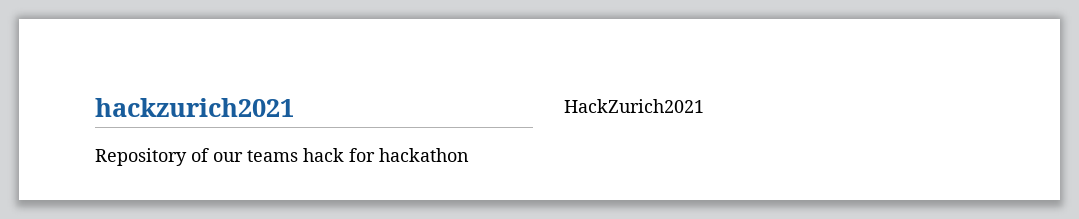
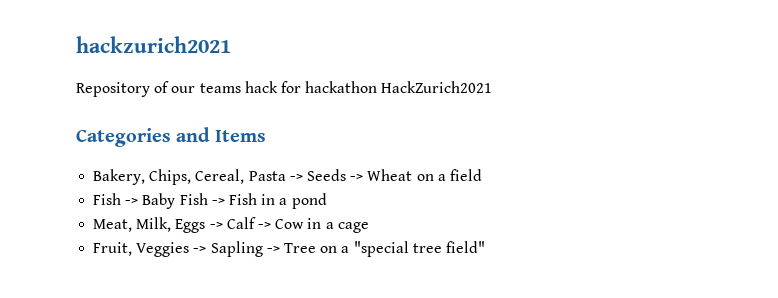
+ Categories and Items
+ Bakery, Chips, Cereal, Pasta -> Seeds -> Wheat on a field
+ Fish -> Baby Fish -> Fish in a pond
+ Meat, Milk, Eggs -> Calf -> Cow in a cage
+ Fruit, Veggies -> Sapling -> Tree on a "special tree field"

